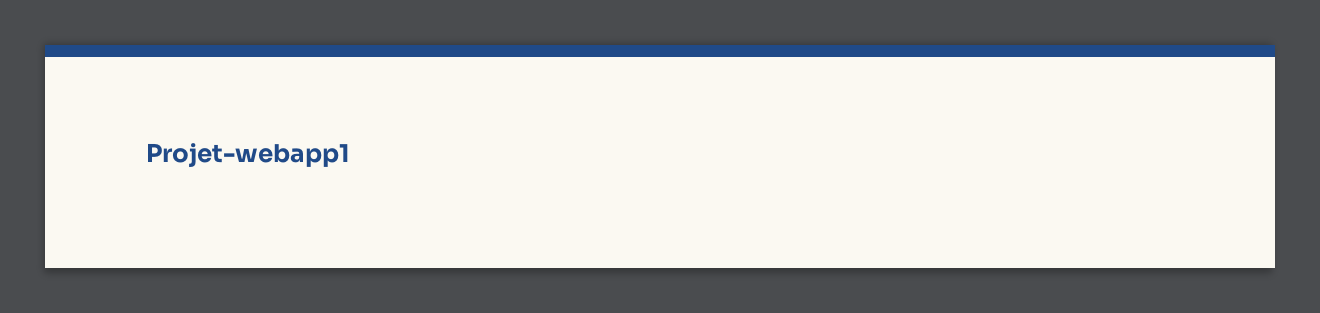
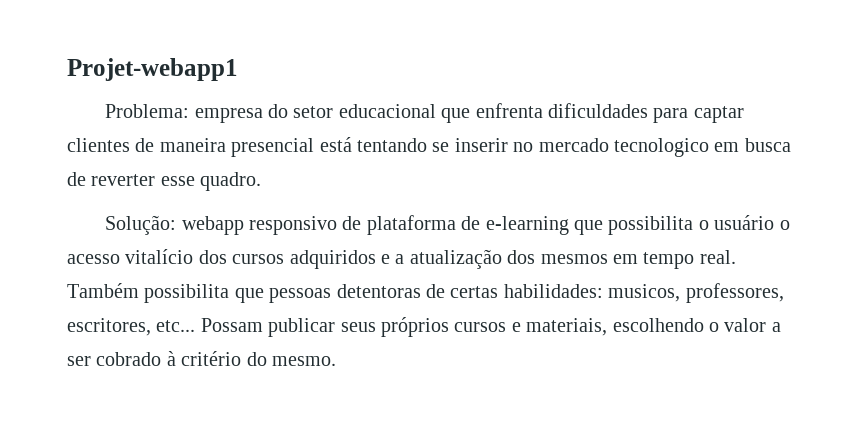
+ Problema: empresa do setor educacional que enfrenta dificuldades para captar clientes de maneira presencial está tentando se inserir no mercado tecnologico em busca de reverter esse quadro.
+ Solução: webapp responsivo de plataforma de e-learning que possibilita o usuário o acesso vitalício dos cursos adquiridos e a atualização dos mesmos em tempo real. Também possibilita que pessoas detentoras de certas habilidades: musicos, professores, escritores, etc... Possam publicar seus próprios cursos e materiais, escolhendo o valor a ser cobrado à critério do mesmo.

